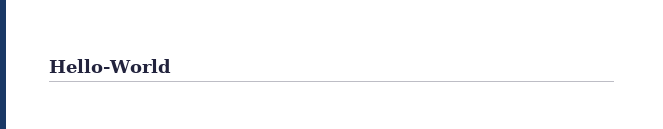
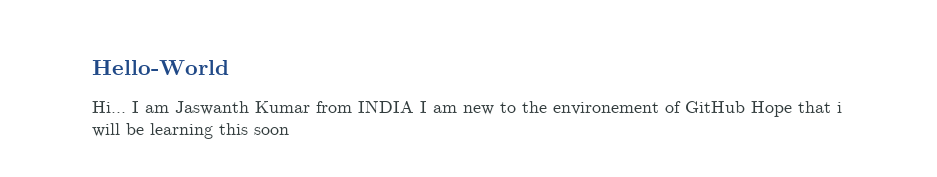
+ Hi... I am Jaswanth Kumar from INDIA I am new to the environement of GitHub Hope that i will be learning this soon

